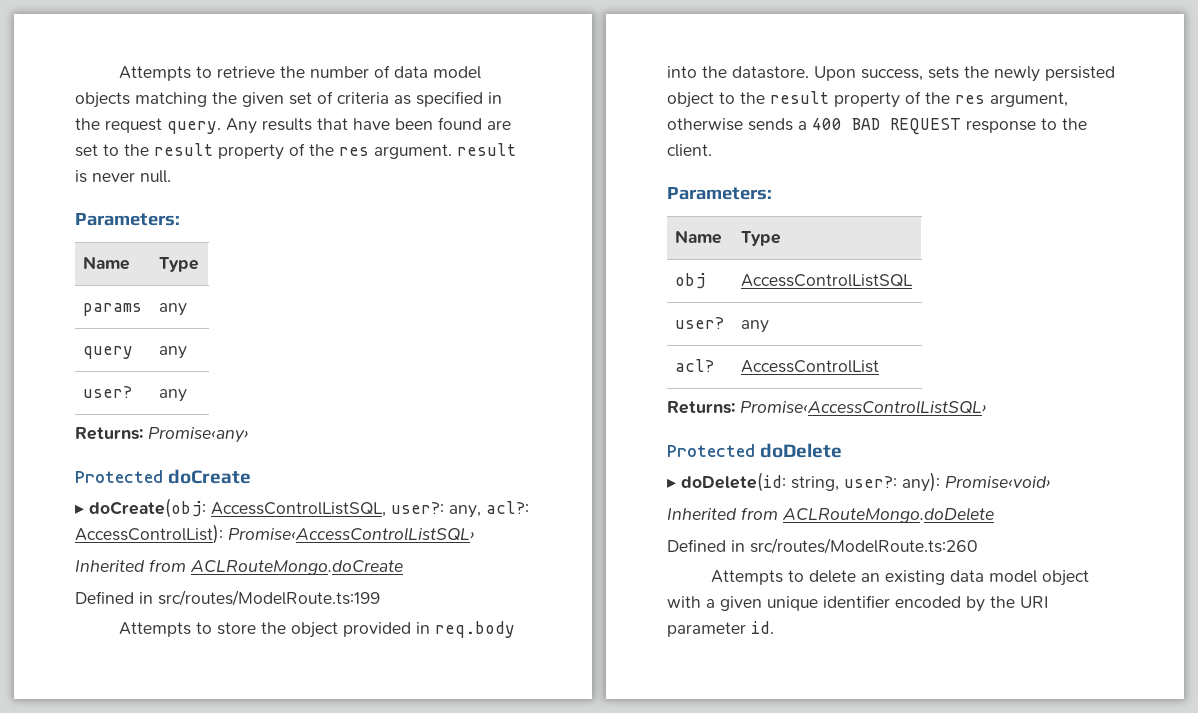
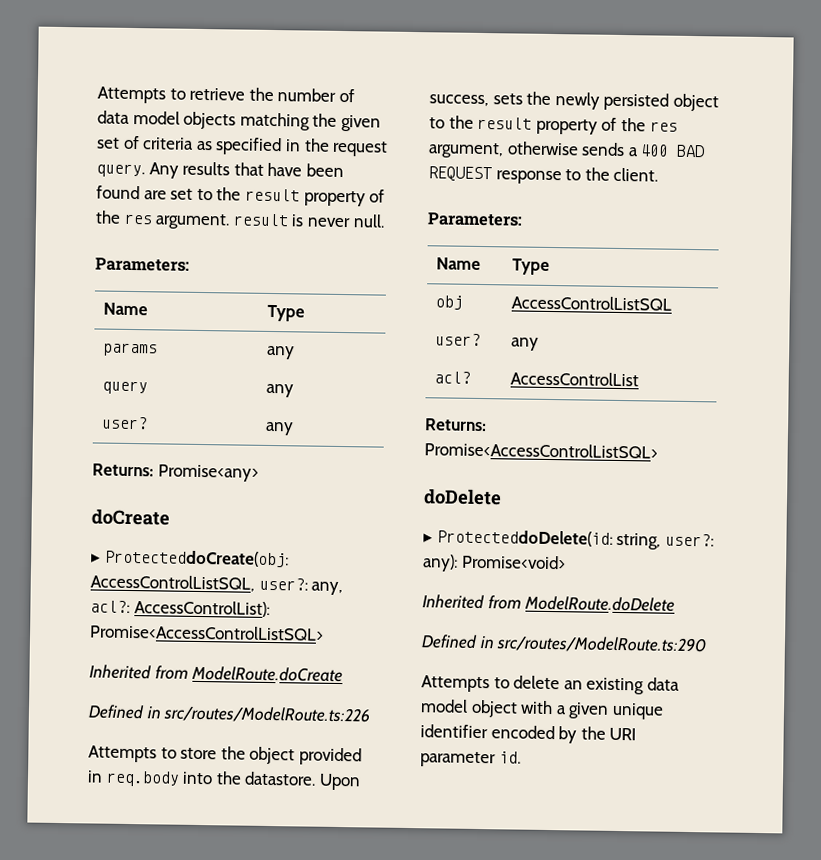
- Returns: Promise‹any›
- Protected doCreate
+ Returns: Promise<any>
+ doCreate
- ▸ doCreate(obj: AccessControlListSQL, user?: any, acl?: AccessControlList): Promise‹AccessControlListSQL›
- Inherited from ACLRouteMongo.doCreate
- Defined in src/routes/ModelRoute.ts:199
+ ▸ ProtecteddoCreate(obj: AccessControlListSQL, user?: any, acl?: AccessControlList): Promise<AccessControlListSQL>
+ Inherited from ModelRoute.doCreate
+ Defined in src/routes/ModelRoute.ts:226
- Returns: Promise‹AccessControlListSQL›
- Protected doDelete
+ Returns: Promise<AccessControlListSQL>
+ doDelete
- ▸ doDelete(id: string, user?: any): Promise‹void›
- Inherited from ACLRouteMongo.doDelete
- Defined in src/routes/ModelRoute.ts:260
+ ▸ ProtecteddoDelete(id: string, user?: any): Promise<void>
+ Inherited from ModelRoute.doDelete
+ Defined in src/routes/ModelRoute.ts:290

